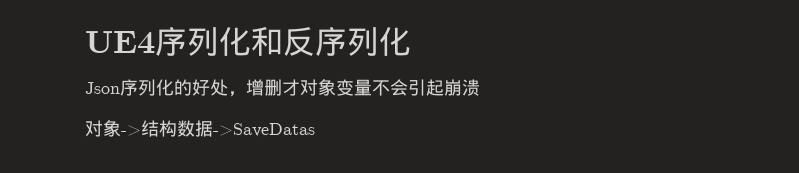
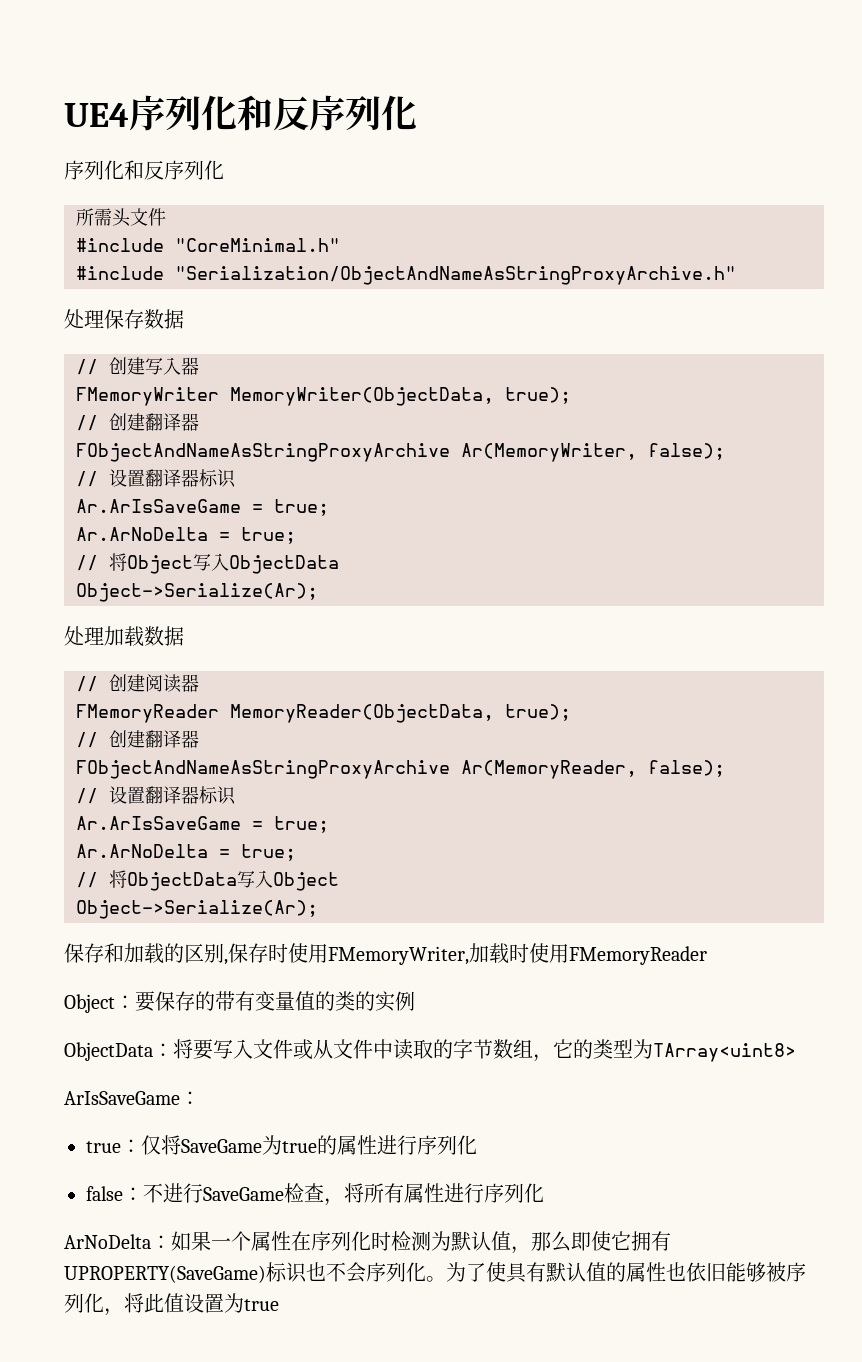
  UE4序列化和反序列化
- Json序列化的好处，增删才对象变量不会引起崩溃
- 对象->结构数据->SaveDatas
+ 序列化和反序列化
+ 所需头文件
+ #include "CoreMinimal.h"
+ #include "Serialization/ObjectAndNameAsStringProxyArchive.h"
+ 处理保存数据
+ // 创建写入器
+ FMemoryWriter MemoryWriter(ObjectData, true);
+ // 创建翻译器
+ FObjectAndNameAsStringProxyArchive Ar(MemoryWriter, false);
+ // 设置翻译器标识
+ Ar.ArIsSaveGame = true;
+ Ar.ArNoDelta = true;
+ // 将Object写入ObjectData
+ Object->Serialize(Ar);
+ 处理加载数据
+ // 创建阅读器
+ FMemoryReader MemoryReader(ObjectData, true);
+ // 创建翻译器
+ FObjectAndNameAsStringProxyArchive Ar(MemoryReader, false);
+ // 设置翻译器标识
+ Ar.ArIsSaveGame = true;
+ Ar.ArNoDelta = true;
+ // 将ObjectData写入Object
+ Object->Serialize(Ar);
+ 保存和加载的区别,保存时使用FMemoryWriter,加载时使用FMemoryReader
+ Object：要保存的带有变量值的类的实例
+ ObjectData：将要写入文件或从文件中读取的字节数组，它的类型为TArray<uint8>
+ ArIsSaveGame：
+ true：仅将SaveGame为true的属性进行序列化
+ false：不进行SaveGame检查，将所有属性进行序列化
+ ArNoDelta：如果一个属性在序列化时检测为默认值，那么即使它拥有UPROPERTY(SaveGame)标识也不会序列化。为了使具有默认值的属性也依旧能够被序列化，将此值设置为true

